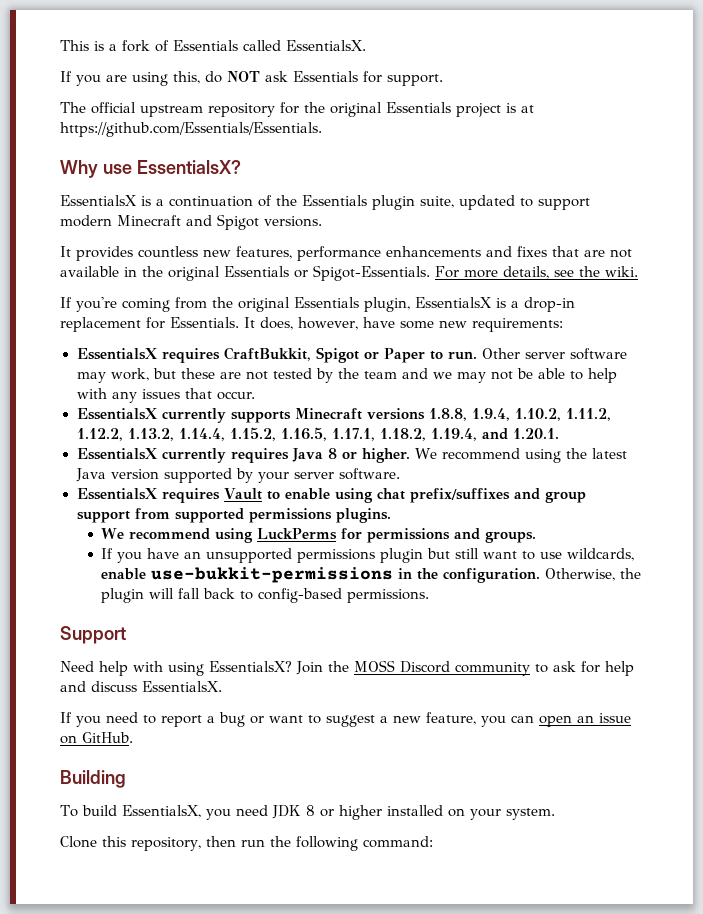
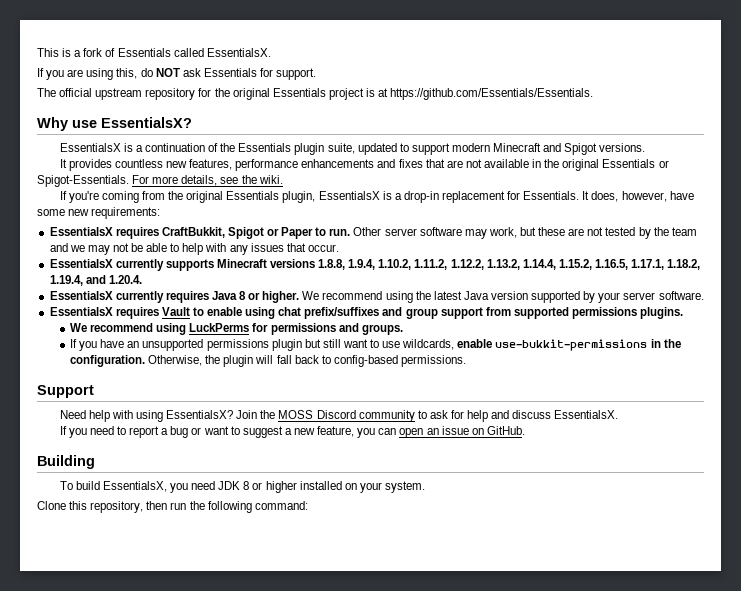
- EssentialsX currently supports Minecraft versions 1.8.8, 1.9.4, 1.10.2, 1.11.2, 1.12.2, 1.13.2, 1.14.4, 1.15.2, 1.16.5, 1.17.1, 1.18.2, 1.19.4, and 1.20.1.
+ EssentialsX currently supports Minecraft versions 1.8.8, 1.9.4, 1.10.2, 1.11.2, 1.12.2, 1.13.2, 1.14.4, 1.15.2, 1.16.5, 1.17.1, 1.18.2, 1.19.4, and 1.20.4.

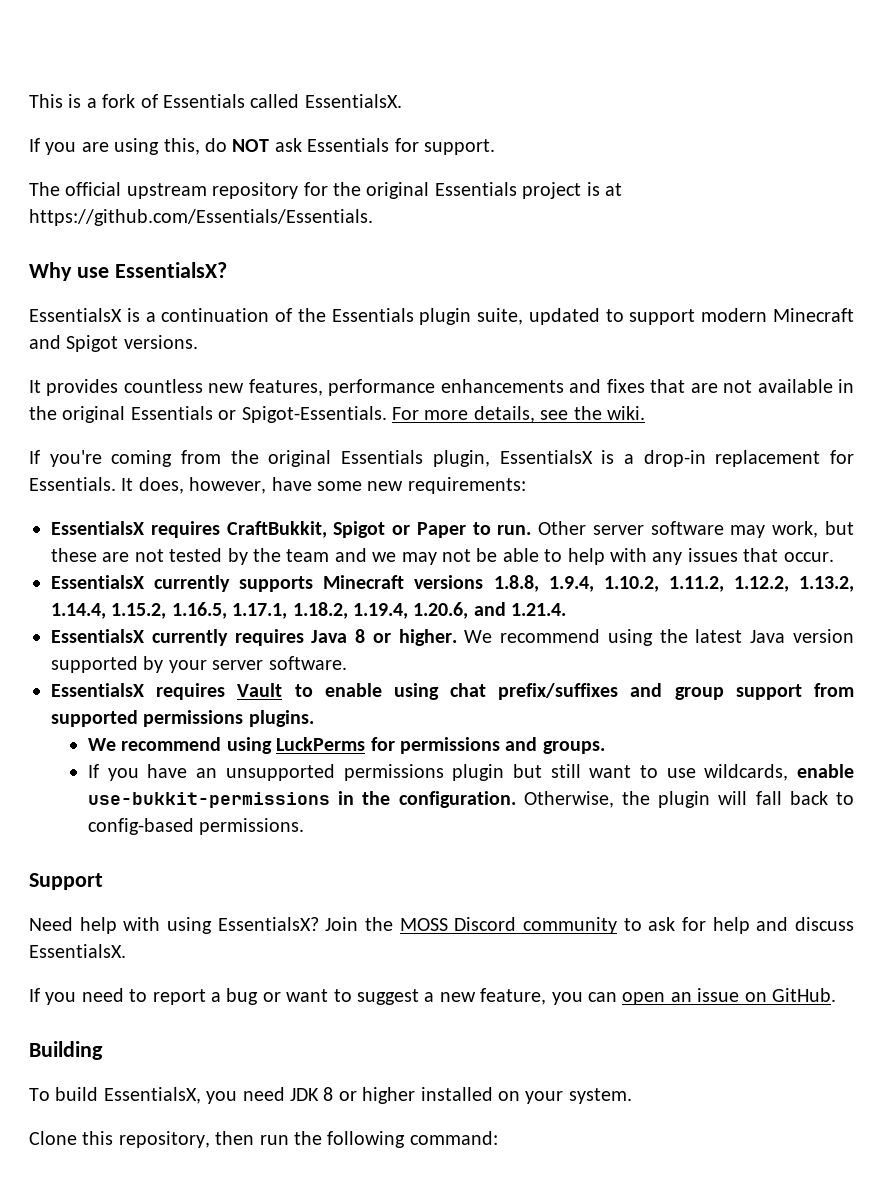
- EssentialsX currently supports Minecraft versions 1.8.8, 1.9.4, 1.10.2, 1.11.2, 1.12.2, 1.13.2, 1.14.4, 1.15.2, 1.16.5, 1.17.1, 1.18.2, 1.19.4, and 1.20.4.
+ EssentialsX currently supports Minecraft versions 1.8.8, 1.9.4, 1.10.2, 1.11.2, 1.12.2, 1.13.2, 1.14.4, 1.15.2, 1.16.5, 1.17.1, 1.18.2, 1.19.4, 1.20.6, and 1.21.4.

